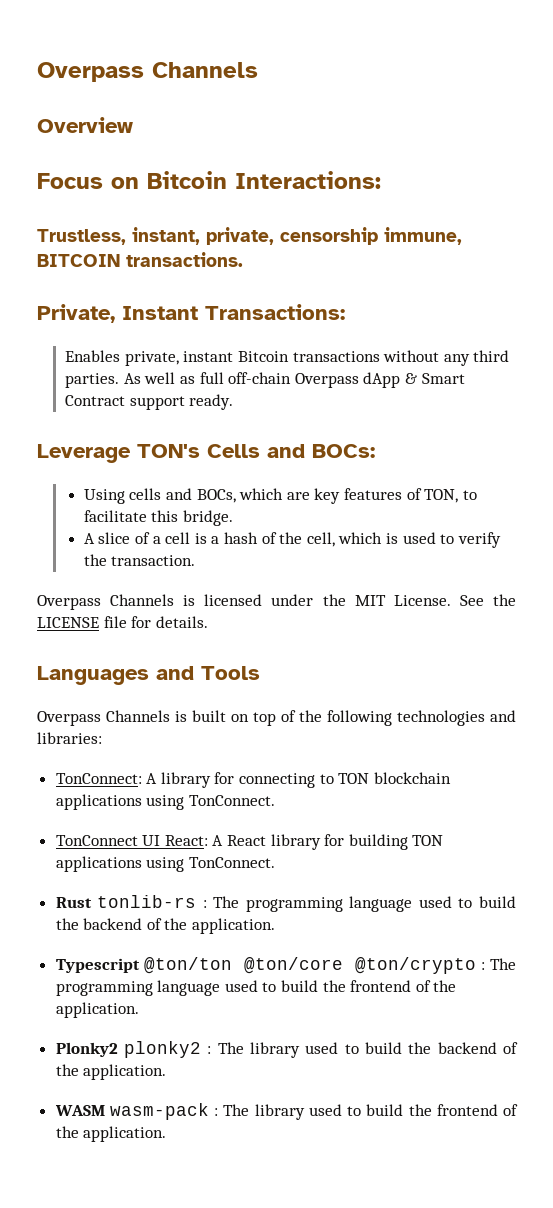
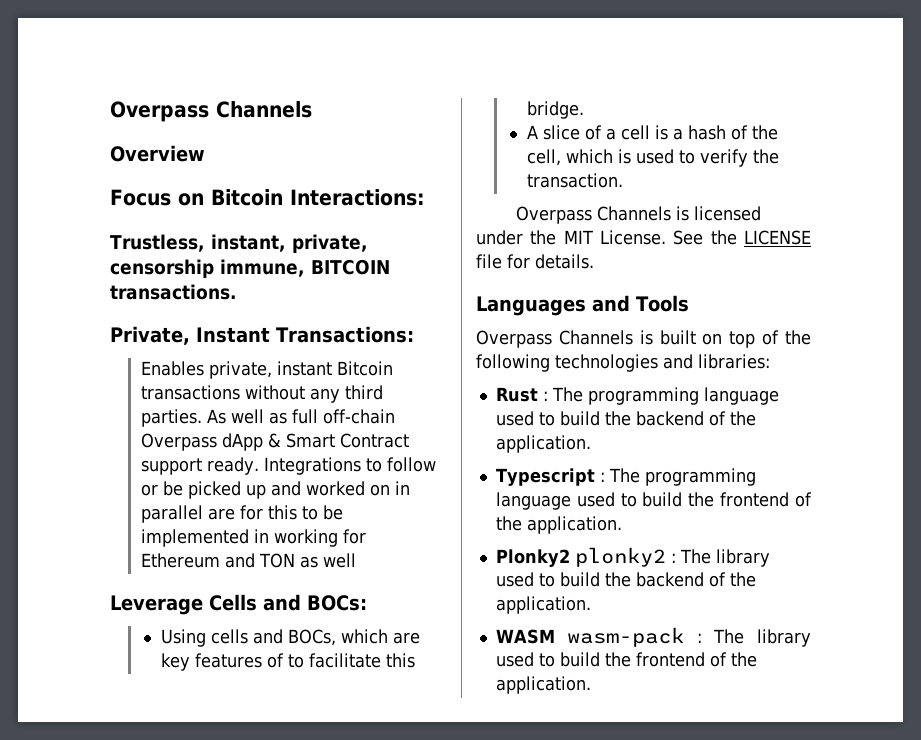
+ Integrations to follow or be picked up and worked on in parallel are for this to be implemented in working for Ethereum and TON as well
- Leverage TON's Cells and BOCs:
+ Leverage Cells and BOCs:
- Using cells and BOCs, which are key features of TON, to facilitate this bridge.
+ Using cells and BOCs, which are key features of to facilitate this bridge.
- TonConnect: A library for connecting to TON blockchain applications using TonConnect.
- TonConnect UI React: A React library for building TON applications using TonConnect.
- Rust tonlib-rs : The programming language used to build the backend of the application.
+ Rust : The programming language used to build the backend of the application.
- Typescript @ton/ton @ton/core @ton/crypto : The programming language used to build the frontend of the application.
+ Typescript : The programming language used to build the frontend of the application.

